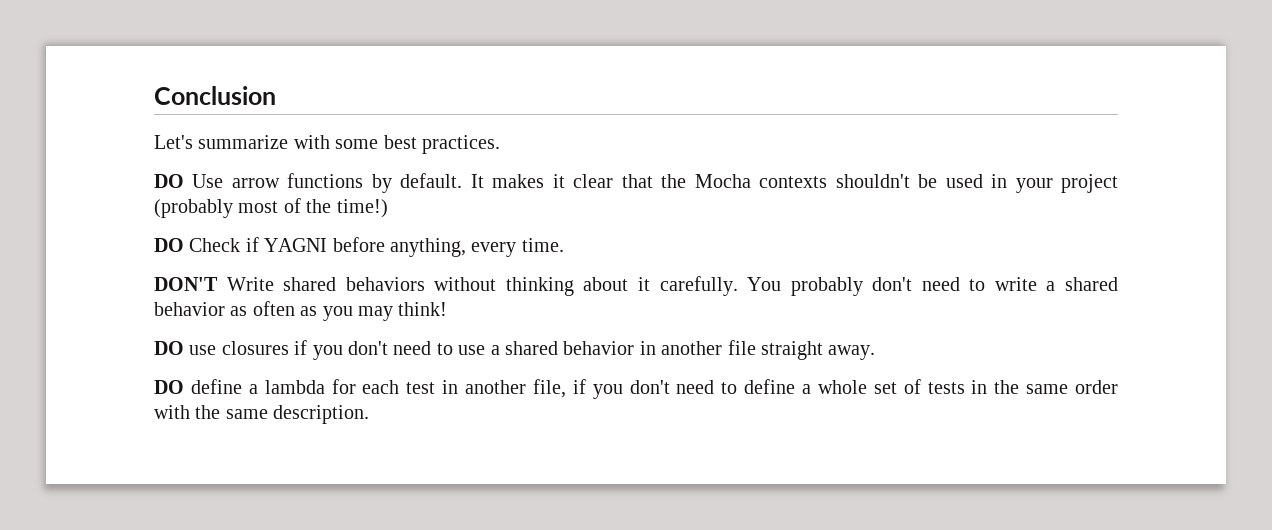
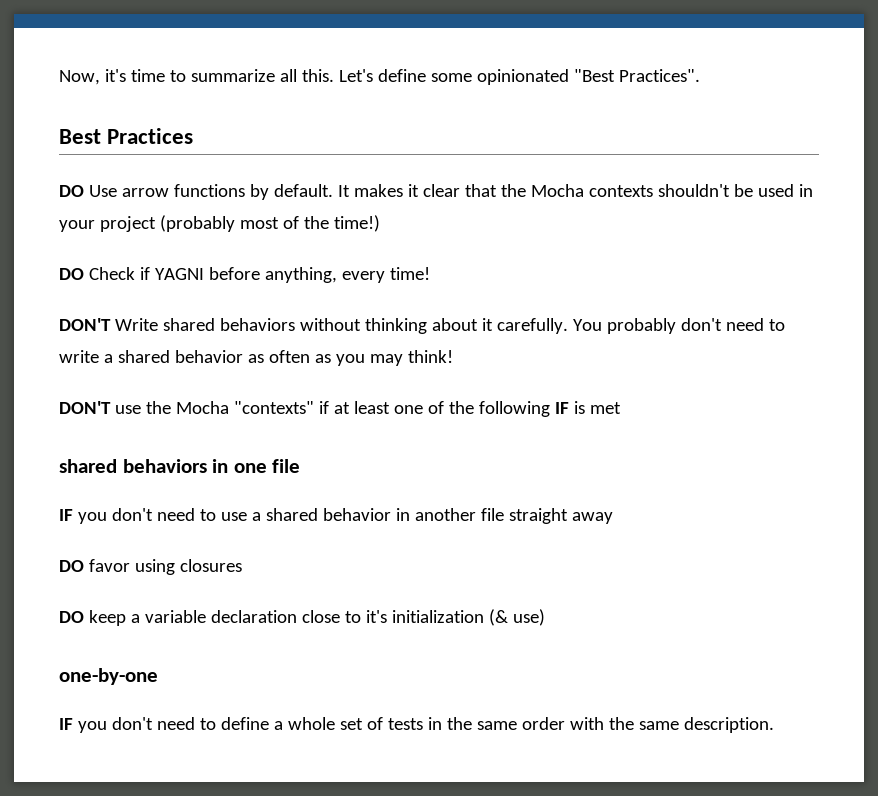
- Conclusion
- Let's summarize with some best practices.
+ Now, it's time to summarize all this. Let's define some opinionated "Best Practices".
+ Best Practices
- DO Check if YAGNI before anything, every time.
+ DO Check if YAGNI before anything, every time!
- DO use closures if you don't need to use a shared behavior in another file straight away.
- DO define a lambda for each test in another file, if you don't need to define a whole set of tests in the same order with the same description.
+ DON'T use the Mocha "contexts" if at least one of the following IF is met
+ shared behaviors in one file
+ IF you don't need to use a shared behavior in another file straight away
+ DO favor using closures
+ DO keep a variable declaration close to it's initialization (& use)
+ one-by-one
+ IF you don't need to define a whole set of tests in the same order with the same description.

